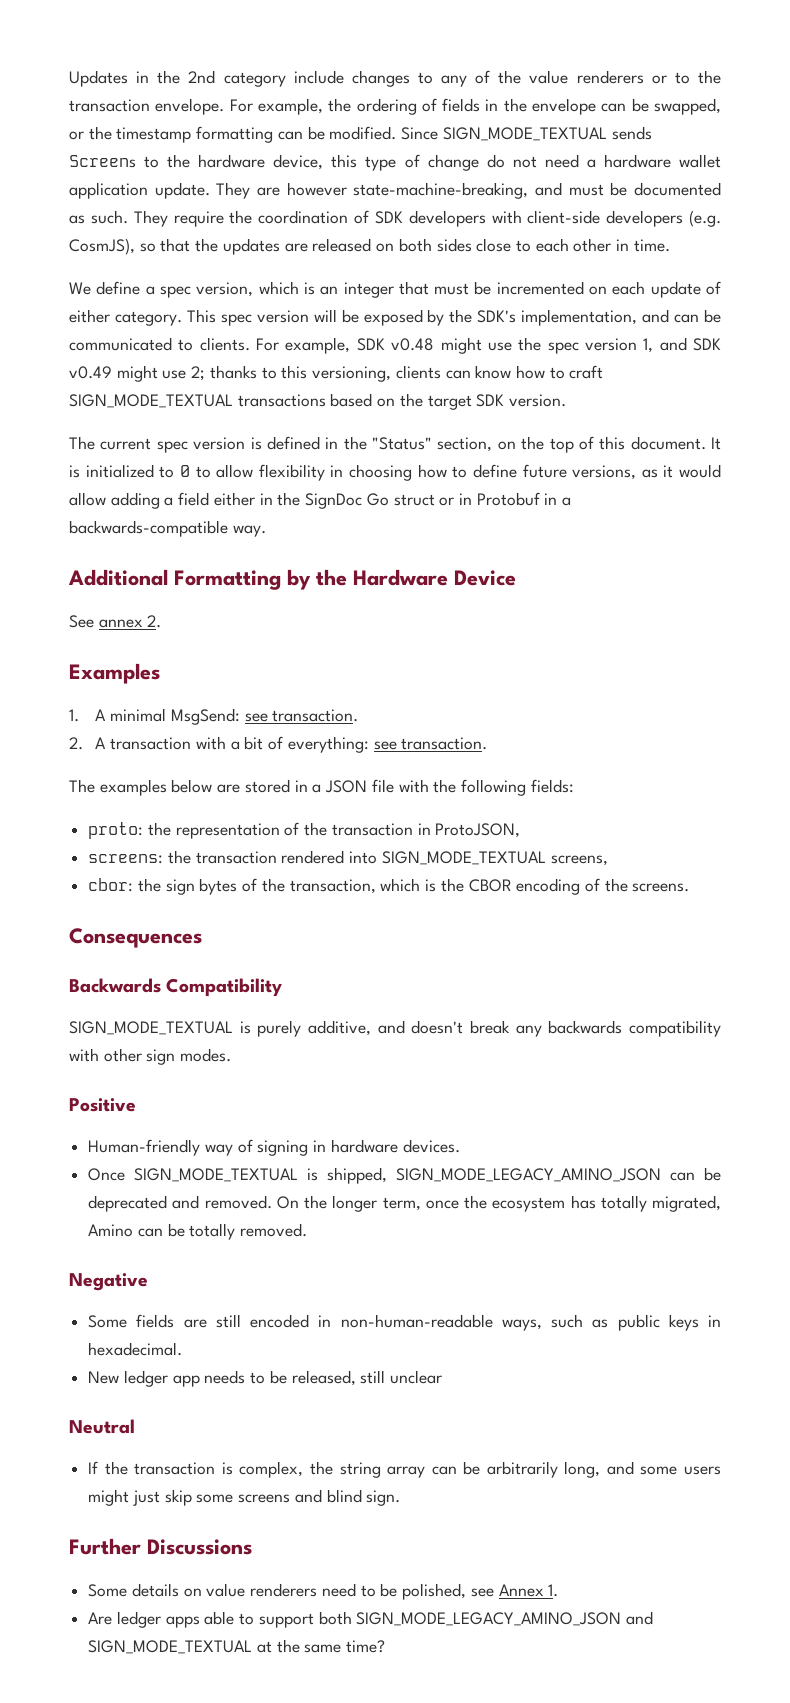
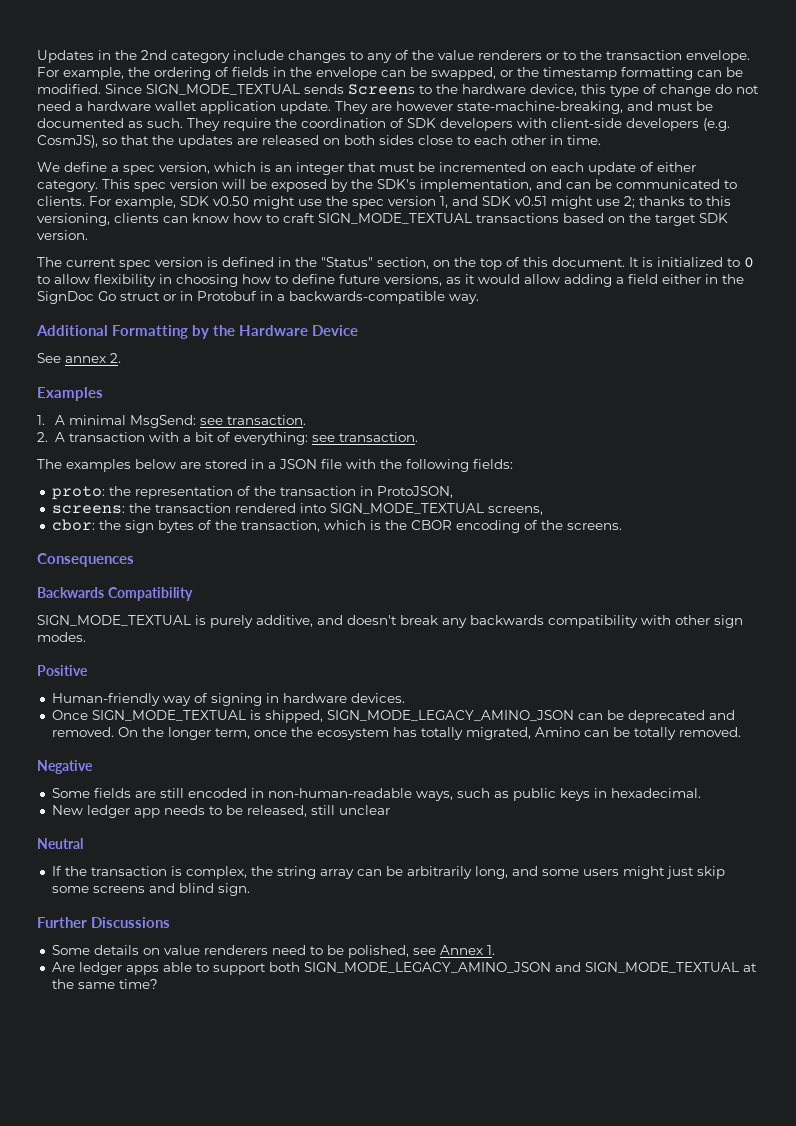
- For example, SDK v0.48 might use the spec version 1, and SDK v0.49 might use 2; thanks to this versioning, clients can know how to craft SIGN_MODE_TEXTUAL transactions based on the target SDK version.
+ For example, SDK v0.50 might use the spec version 1, and SDK v0.51 might use 2; thanks to this versioning, clients can know how to craft SIGN_MODE_TEXTUAL transactions based on the target SDK version.

